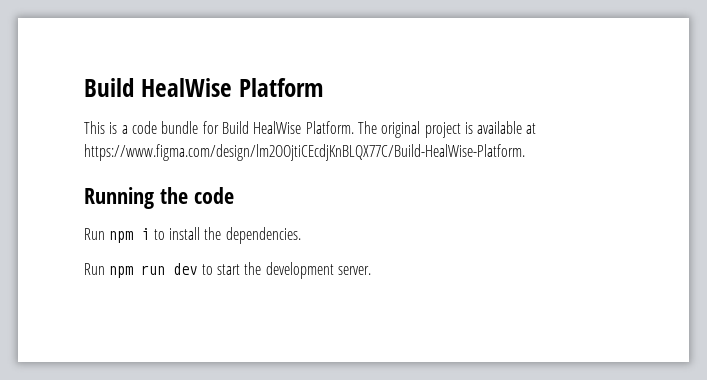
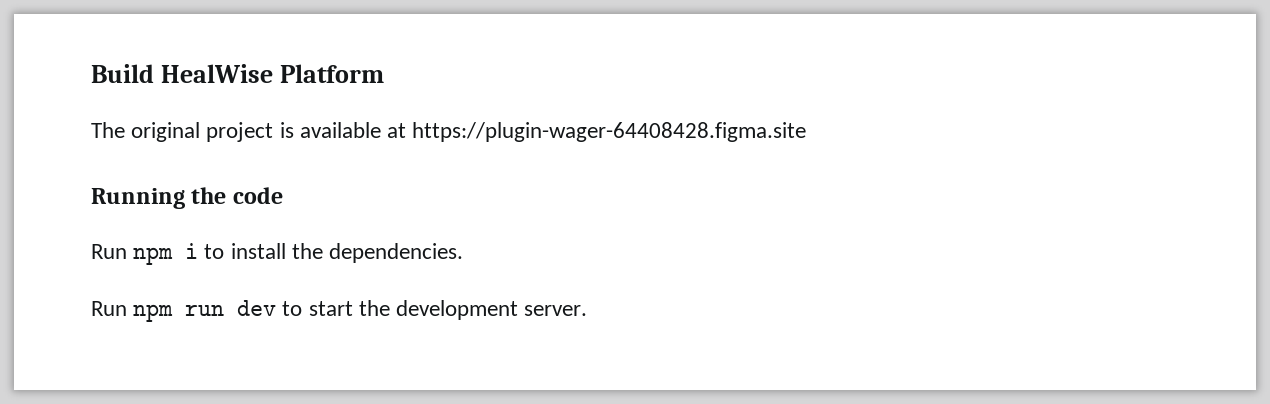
- This is a code bundle for Build HealWise Platform. The original project is available at https://www.figma.com/design/lm2OOjtiCEcdjKnBLQX77C/Build-HealWise-Platform.
+ The original project is available at https://plugin-wager-64408428.figma.site

